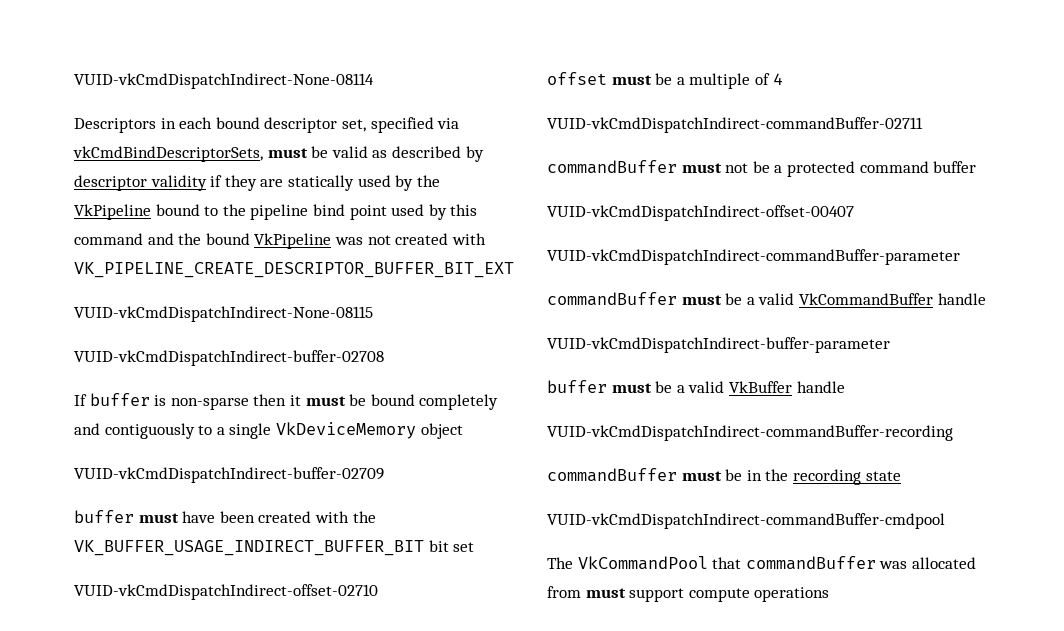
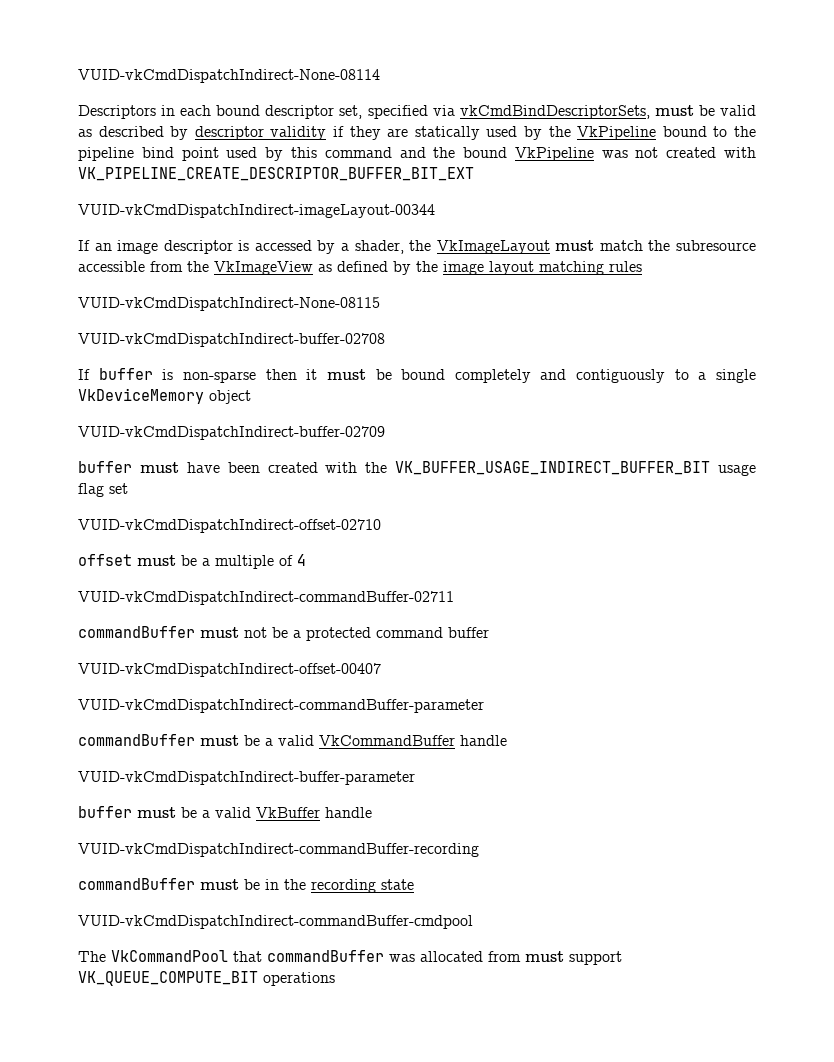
+ VUID-vkCmdDispatchIndirect-imageLayout-00344
+ If an image descriptor is accessed by a shader, the VkImageLayout must match the subresource accessible from the VkImageView as defined by the image layout matching rules
- buffer must have been created with the VK_BUFFER_USAGE_INDIRECT_BUFFER_BIT bit set
+ buffer must have been created with the VK_BUFFER_USAGE_INDIRECT_BUFFER_BIT usage flag set
- The VkCommandPool that commandBuffer was allocated from must support compute operations
+ The VkCommandPool that commandBuffer was allocated from must support VK_QUEUE_COMPUTE_BIT operations

